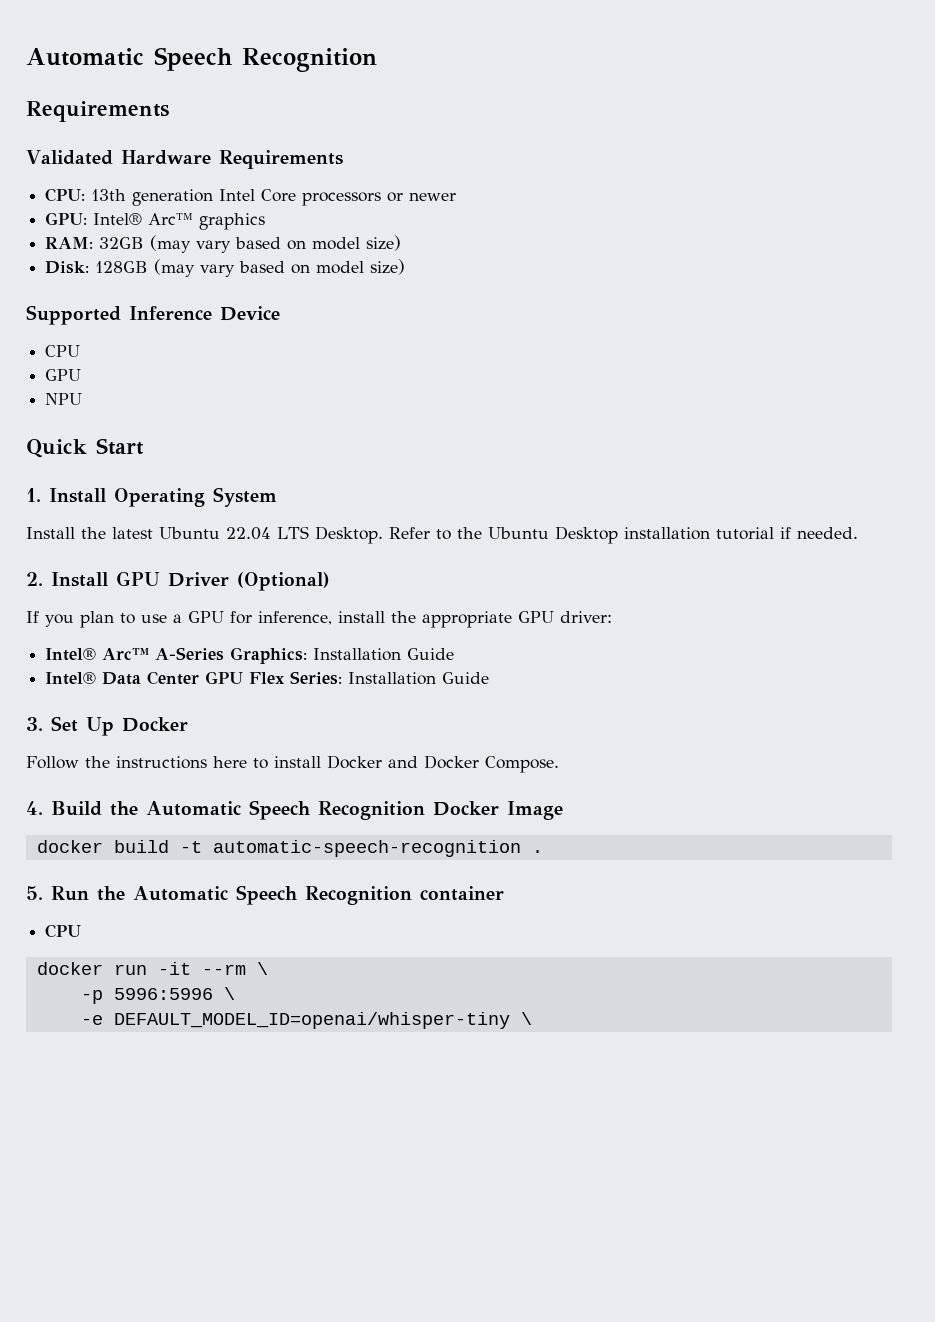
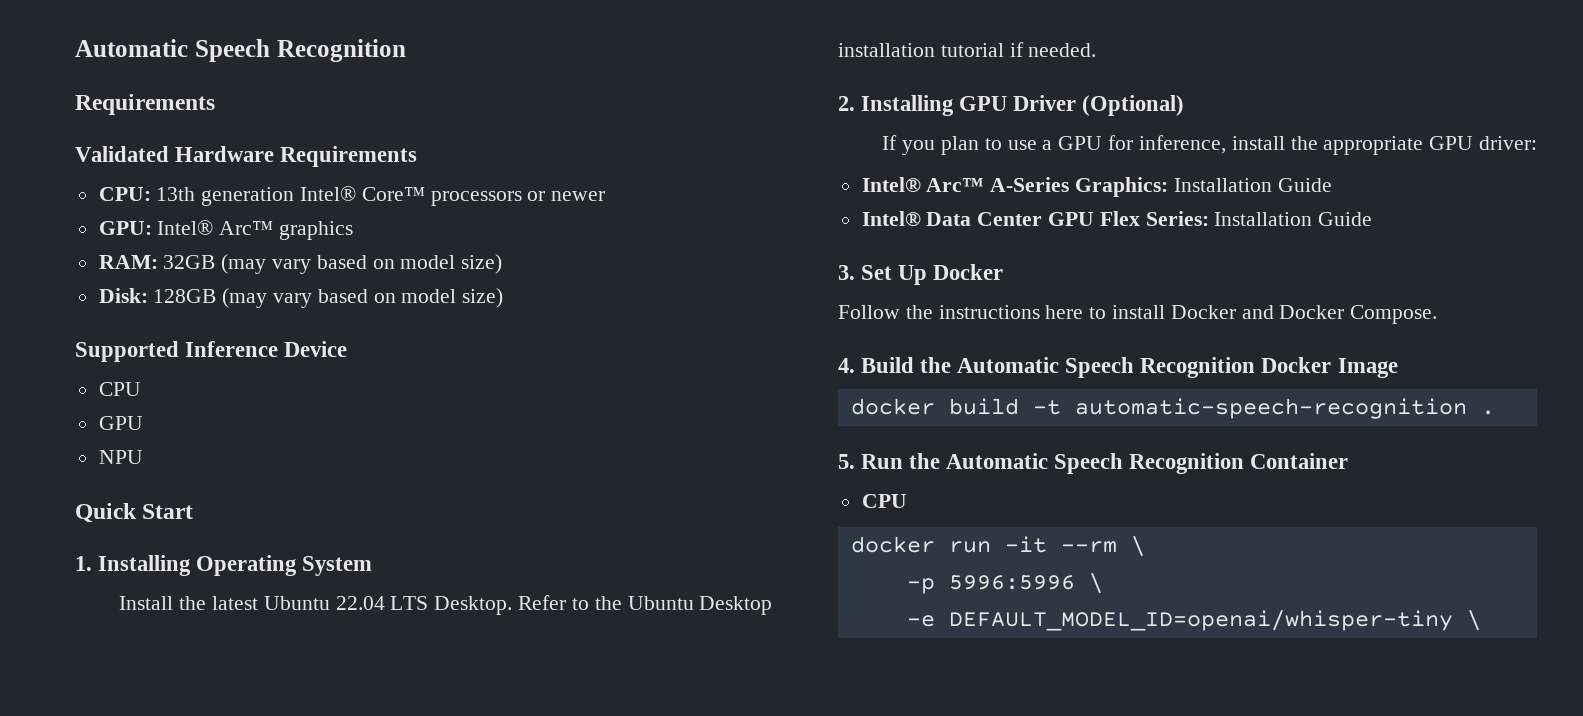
- CPU: 13th generation Intel Core processors or newer
+ CPU: 13th generation Intel® Core™ processors or newer
- 1. Install Operating System
+ 1. Installing Operating System
- 2. Install GPU Driver (Optional)
+ 2. Installing GPU Driver (Optional)
- 5. Run the Automatic Speech Recognition container
+ 5. Run the Automatic Speech Recognition Container

